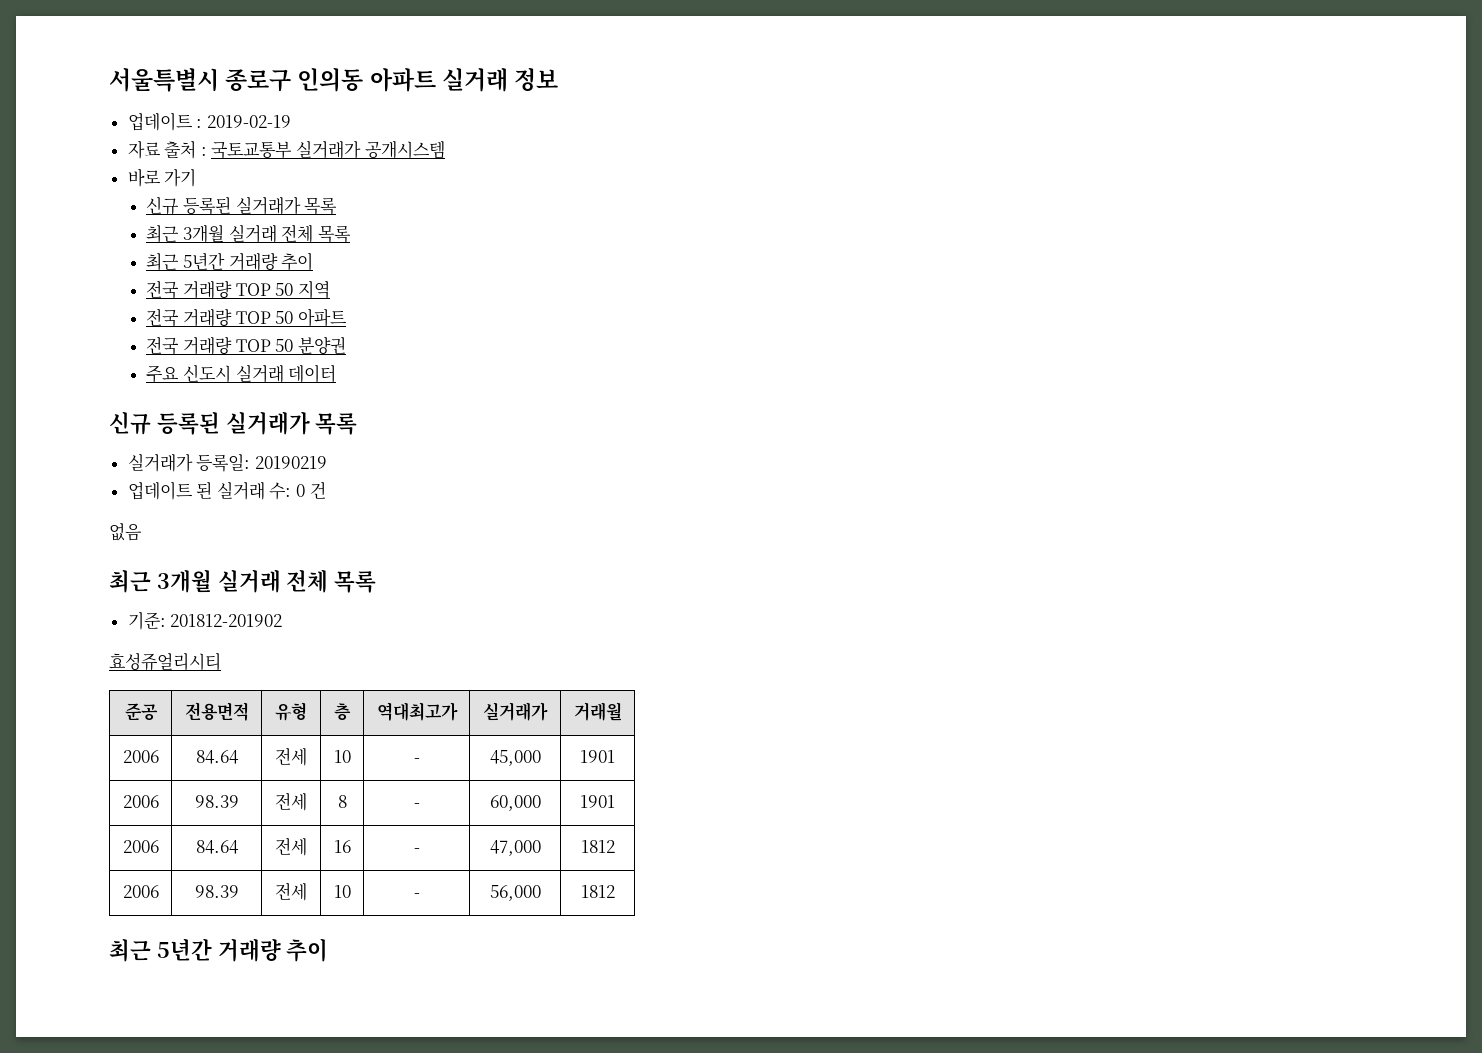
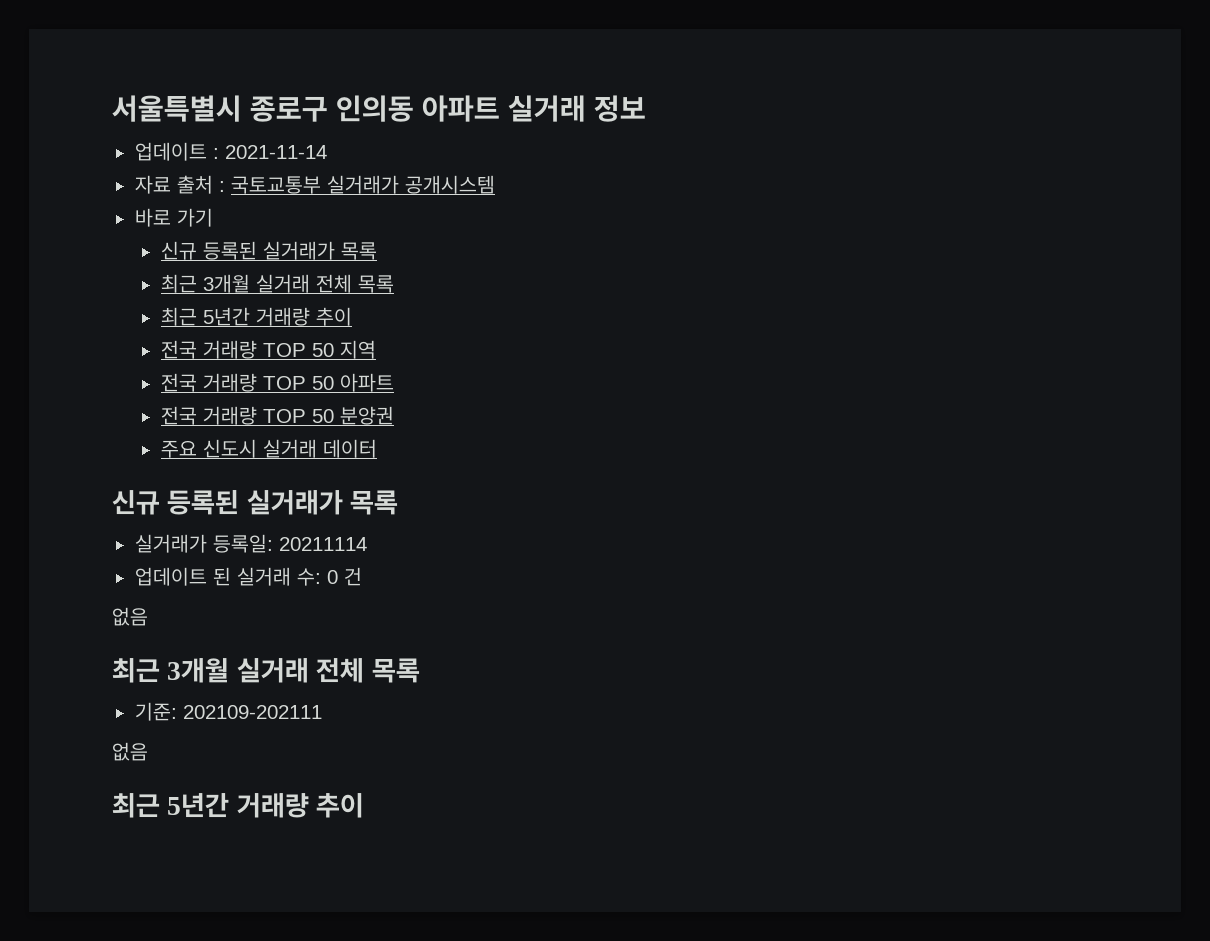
- 업데이트 : 2019-02-19
+ 업데이트 : 2021-11-14
- 실거래가 등록일: 20190219
+ 실거래가 등록일: 20211114
- 기준: 201812-201902
- 효성쥬얼리시티
- 준공 | 전용면적 | 유형 | 층 | 역대최고가 | 실거래가 | 거래월
- 2006 | 84.64 | 전세 | 10 | - | 45,000 | 1901
- 2006 | 98.39 | 전세 | 8 | - | 60,000 | 1901
- 2006 | 84.64 | 전세 | 16 | - | 47,000 | 1812
- 2006 | 98.39 | 전세 | 10 | - | 56,000 | 1812
+ 기준: 202109-202111
+ 없음

